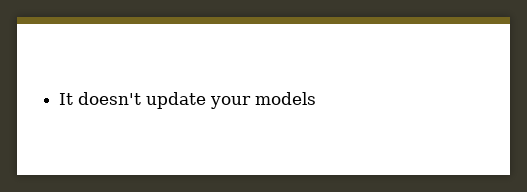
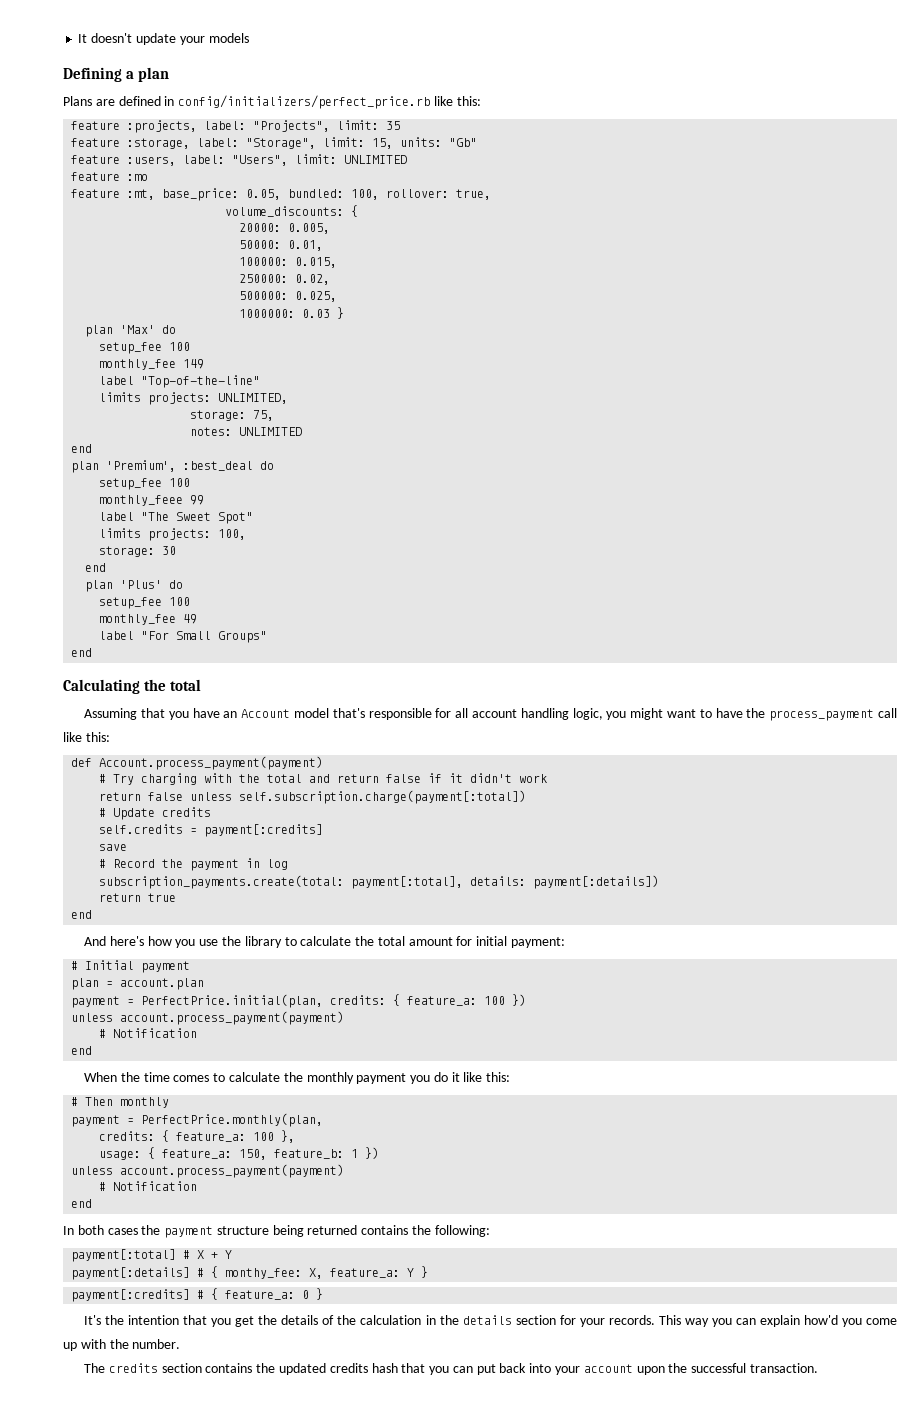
+ Defining a plan
+ Plans are defined in config/initializers/perfect_price.rb like this:
+ feature :projects, label: "Projects", limit: 35
+ feature :storage, label: "Storage", limit: 15, units: "Gb"
+ feature :users, label: "Users", limit: UNLIMITED
+ feature :mo
+ feature :mt, base_price: 0.05, bundled: 100, rollover: true,
+ volume_discounts: {
+ 20000: 0.005,
+ 50000: 0.01,
+ 100000: 0.015,
+ 250000: 0.02,
+ 500000: 0.025,
+ 1000000: 0.03 }
+ plan 'Max' do
+ setup_fee 100
+ monthly_fee 149
+ label "Top-of-the-line"
+ limits projects: UNLIMITED,
+ storage: 75,
+ notes: UNLIMITED
+ end
+ plan 'Premium', :best_deal do
+ setup_fee 100
+ monthly_feee 99
+ label "The Sweet Spot"
+ limits projects: 100,
+ storage: 30
+ end
+ plan 'Plus' do
+ setup_fee 100
+ monthly_fee 49
+ label "For Small Groups"
+ end
+ Calculating the total
+ Assuming that you have an Account model that's responsible for all account handling logic, you might want to have the process_payment call like this:
+ def Account.process_payment(payment)
+ # Try charging with the total and return false if it didn't work
+ return false unless self.subscription.charge(payment[:total])
+ # Update credits
+ self.credits = payment[:credits]
+ save
+ # Record the payment in log
+ subscription_payments.create(total: payment[:total], details: payment[:details])
+ return true
+ end
+ And here's how you use the library to calculate the total amount for initial payment:
+ # Initial payment
+ plan = account.plan
+ payment = PerfectPrice.initial(plan, credits: { feature_a: 100 })
+ unless account.process_payment(payment)
+ # Notification
+ end
+ When the time comes to calculate the monthly payment you do it like this:
+ # Then monthly
+ payment = PerfectPrice.monthly(plan,
+ credits: { feature_a: 100 },
+ usage: { feature_a: 150, feature_b: 1 })
+ unless account.process_payment(payment)
+ # Notification
+ end
+ In both cases the payment structure being returned contains the following:
+ payment[:total] # X + Y
+ payment[:details] # { monthy_fee: X, feature_a: Y }
+ payment[:credits] # { feature_a: 0 }
+ It's the intention that you get the details of the calculation in the details section for your records. This way you can explain how'd you come up with the number.
+ The credits section contains the updated credits hash that you can put back into your account upon the successful transaction.

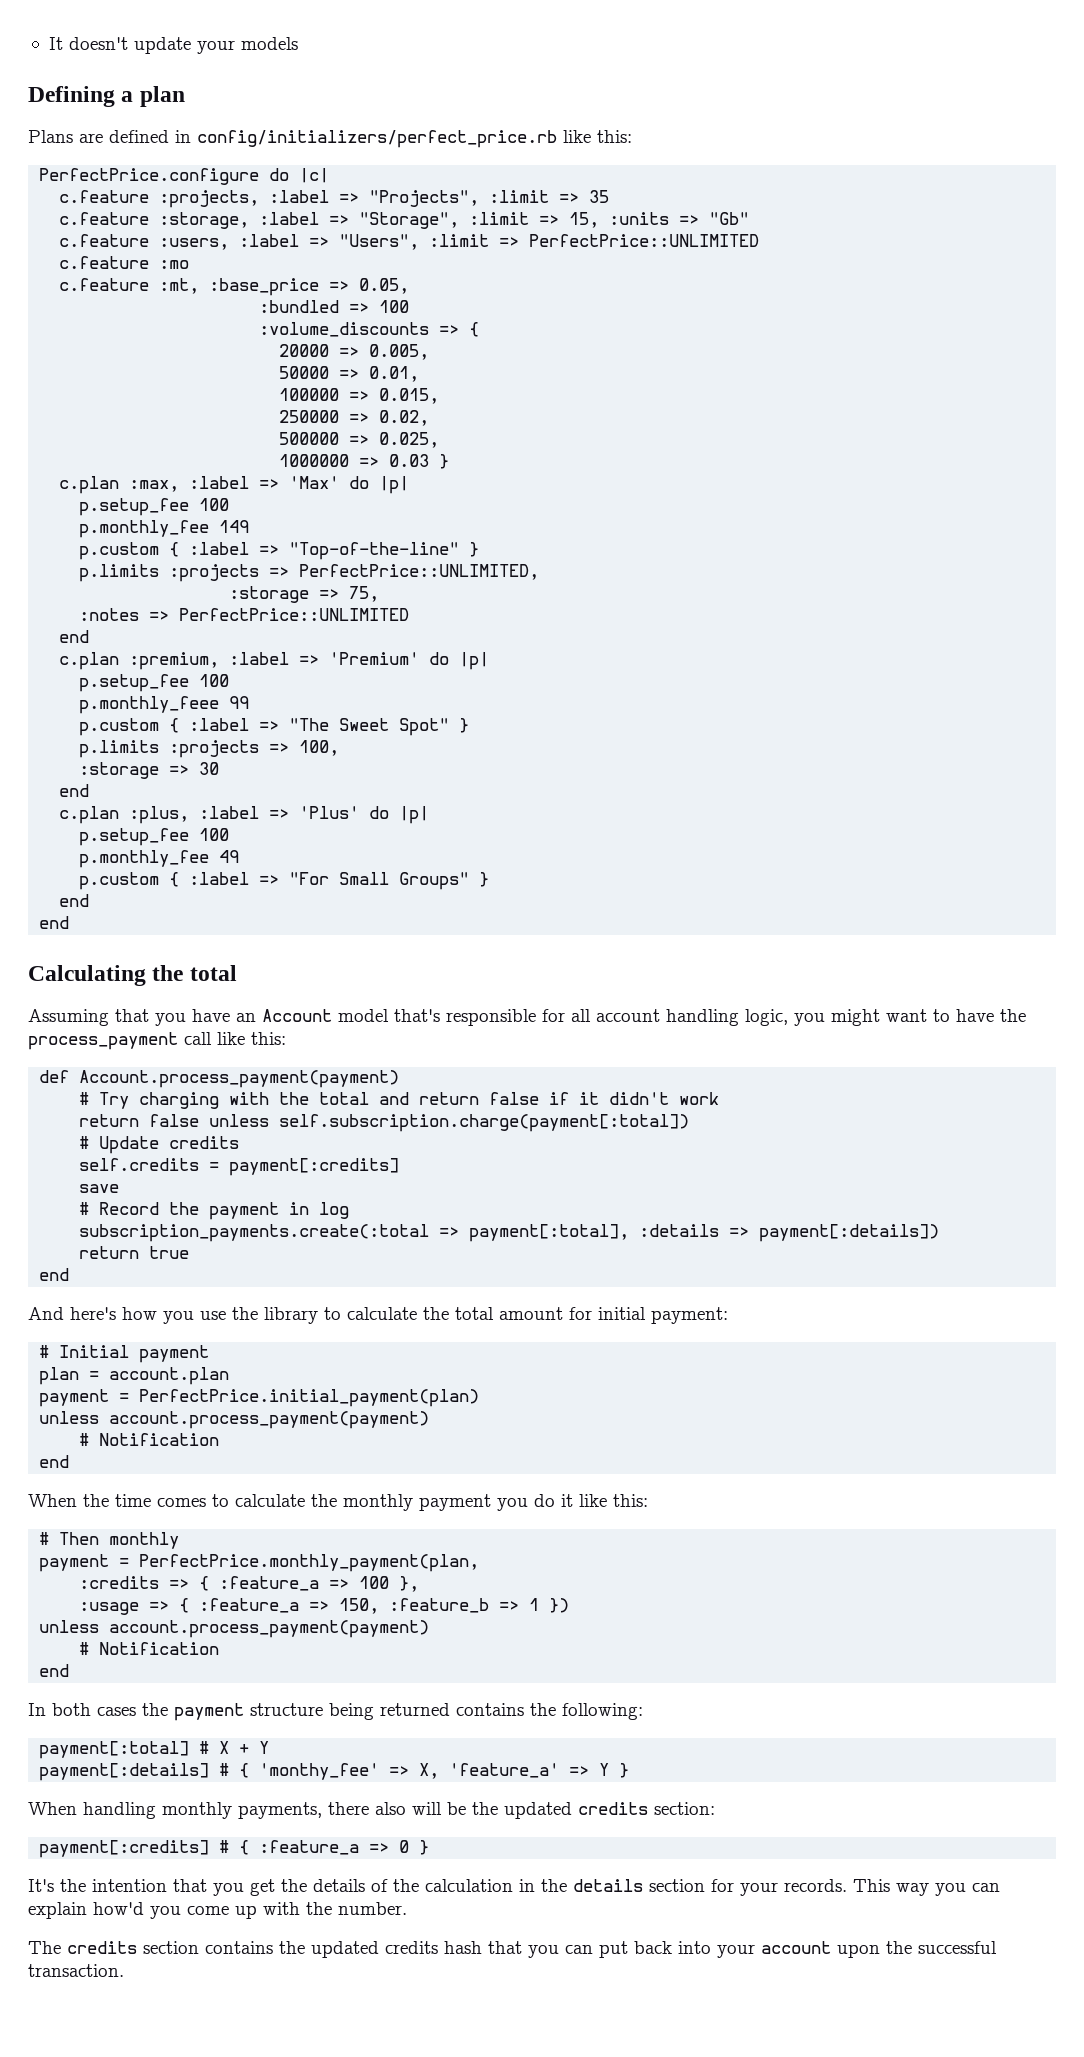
- feature :projects, label: "Projects", limit: 35
- feature :storage, label: "Storage", limit: 15, units: "Gb"
- feature :users, label: "Users", limit: UNLIMITED
- feature :mo
- feature :mt, base_price: 0.05, bundled: 100, rollover: true,
- volume_discounts: {
+ PerfectPrice.configure do |c|
+ c.feature :projects, :label => "Projects", :limit => 35
+ c.feature :storage, :label => "Storage", :limit => 15, :units => "Gb"
+ c.feature :users, :label => "Users", :limit => PerfectPrice::UNLIMITED
+ c.feature :mo
+ c.feature :mt, :base_price => 0.05,
+ :bundled => 100
+ :volume_discounts => {
- 20000: 0.005,
+ 20000 => 0.005,
- 50000: 0.01,
+ 50000 => 0.01,
- 100000: 0.015,
+ 100000 => 0.015,
- 250000: 0.02,
+ 250000 => 0.02,
- 500000: 0.025,
+ 500000 => 0.025,
- 1000000: 0.03 }
+ 1000000 => 0.03 }
- plan 'Max' do
- setup_fee 100
- monthly_fee 149
+ c.plan :max, :label => 'Max' do |p|
+ p.setup_fee 100
+ p.monthly_fee 149
- label "Top-of-the-line"
- limits projects: UNLIMITED,
- storage: 75,
- notes: UNLIMITED
+ p.custom { :label => "Top-of-the-line" }
+ p.limits :projects => PerfectPrice::UNLIMITED,
+ :storage => 75,
+ :notes => PerfectPrice::UNLIMITED
  end
- plan 'Premium', :best_deal do
- setup_fee 100
- monthly_feee 99
+ c.plan :premium, :label => 'Premium' do |p|
+ p.setup_fee 100
+ p.monthly_feee 99
- label "The Sweet Spot"
- limits projects: 100,
+ p.custom { :label => "The Sweet Spot" }
+ p.limits :projects => 100,
- storage: 30
+ :storage => 30
- plan 'Plus' do
- setup_fee 100
- monthly_fee 49
+ c.plan :plus, :label => 'Plus' do |p|
+ p.setup_fee 100
+ p.monthly_fee 49
- label "For Small Groups"
+ p.custom { :label => "For Small Groups" }
+ end
- subscription_payments.create(total: payment[:total], details: payment[:details])
+ subscription_payments.create(:total => payment[:total], :details => payment[:details])
- payment = PerfectPrice.initial(plan, credits: { feature_a: 100 })
+ payment = PerfectPrice.initial_payment(plan)
- payment = PerfectPrice.monthly(plan,
- credits: { feature_a: 100 },
- usage: { feature_a: 150, feature_b: 1 })
+ payment = PerfectPrice.monthly_payment(plan,
+ :credits => { :feature_a => 100 },
+ :usage => { :feature_a => 150, :feature_b => 1 })
- payment[:details] # { monthy_fee: X, feature_a: Y }
+ payment[:details] # { 'monthy_fee' => X, 'feature_a' => Y }
+ When handling monthly payments, there also will be the updated credits section:
- payment[:credits] # { feature_a: 0 }
+ payment[:credits] # { :feature_a => 0 }

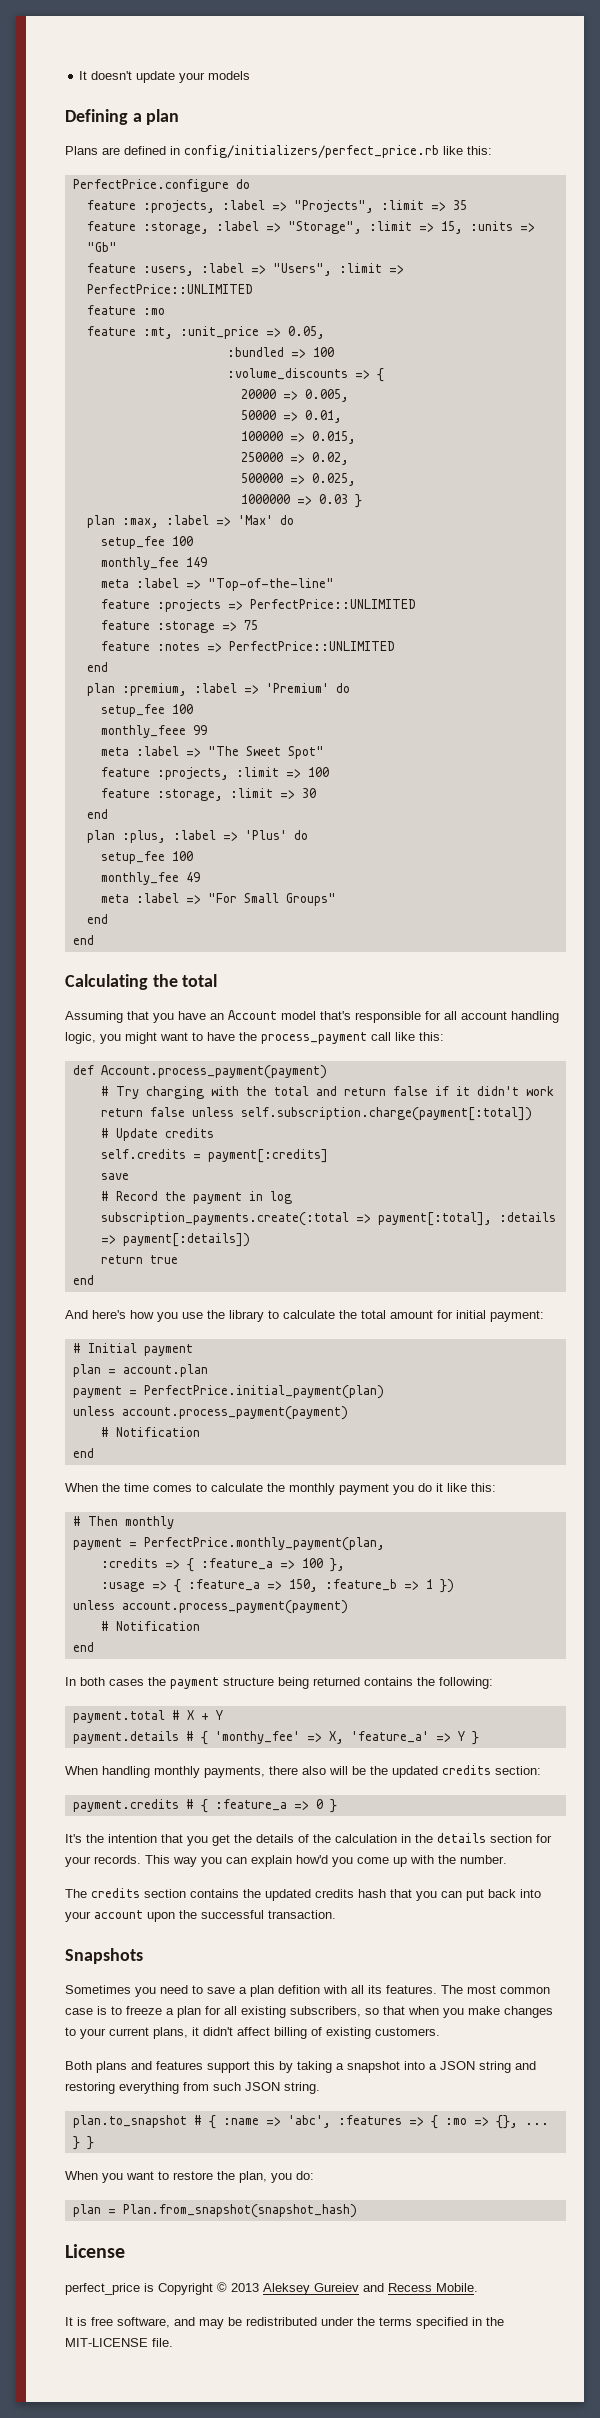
- PerfectPrice.configure do |c|
- c.feature :projects, :label => "Projects", :limit => 35
+ PerfectPrice.configure do
+ feature :projects, :label => "Projects", :limit => 35
- c.feature :storage, :label => "Storage", :limit => 15, :units => "Gb"
+ feature :storage, :label => "Storage", :limit => 15, :units => "Gb"
- c.feature :users, :label => "Users", :limit => PerfectPrice::UNLIMITED
+ feature :users, :label => "Users", :limit => PerfectPrice::UNLIMITED
- c.feature :mo
+ feature :mo
- c.feature :mt, :base_price => 0.05,
+ feature :mt, :unit_price => 0.05,
- c.plan :max, :label => 'Max' do |p|
- p.setup_fee 100
- p.monthly_fee 149
+ plan :max, :label => 'Max' do
+ setup_fee 100
+ monthly_fee 149
- p.custom { :label => "Top-of-the-line" }
- p.limits :projects => PerfectPrice::UNLIMITED,
- :storage => 75,
- :notes => PerfectPrice::UNLIMITED
+ meta :label => "Top-of-the-line"
+ feature :projects => PerfectPrice::UNLIMITED
+ feature :storage => 75
+ feature :notes => PerfectPrice::UNLIMITED
- c.plan :premium, :label => 'Premium' do |p|
- p.setup_fee 100
- p.monthly_feee 99
+ plan :premium, :label => 'Premium' do
+ setup_fee 100
+ monthly_feee 99
- p.custom { :label => "The Sweet Spot" }
- p.limits :projects => 100,
- :storage => 30
+ meta :label => "The Sweet Spot"
+ feature :projects, :limit => 100
+ feature :storage, :limit => 30
- c.plan :plus, :label => 'Plus' do |p|
- p.setup_fee 100
- p.monthly_fee 49
+ plan :plus, :label => 'Plus' do
+ setup_fee 100
+ monthly_fee 49
- p.custom { :label => "For Small Groups" }
+ meta :label => "For Small Groups"
- payment[:total] # X + Y
+ payment.total # X + Y
- payment[:details] # { 'monthy_fee' => X, 'feature_a' => Y }
+ payment.details # { 'monthy_fee' => X, 'feature_a' => Y }
- payment[:credits] # { :feature_a => 0 }
+ payment.credits # { :feature_a => 0 }
+ Snapshots
+ Sometimes you need to save a plan defition with all its features. The most common case is to freeze a plan for all existing subscribers, so that when you make changes to your current plans, it didn't affect billing of existing customers.
+ Both plans and features support this by taking a snapshot into a JSON string and restoring everything from such JSON string.
+ plan.to_snapshot # { :name => 'abc', :features => { :mo => {}, ... } }
+ When you want to restore the plan, you do:
+ plan = Plan.from_snapshot(snapshot_hash)
+ License
+ perfect_price is Copyright © 2013 Aleksey Gureiev and Recess Mobile.
+ It is free software, and may be redistributed under the terms specified in the MIT-LICENSE file.

